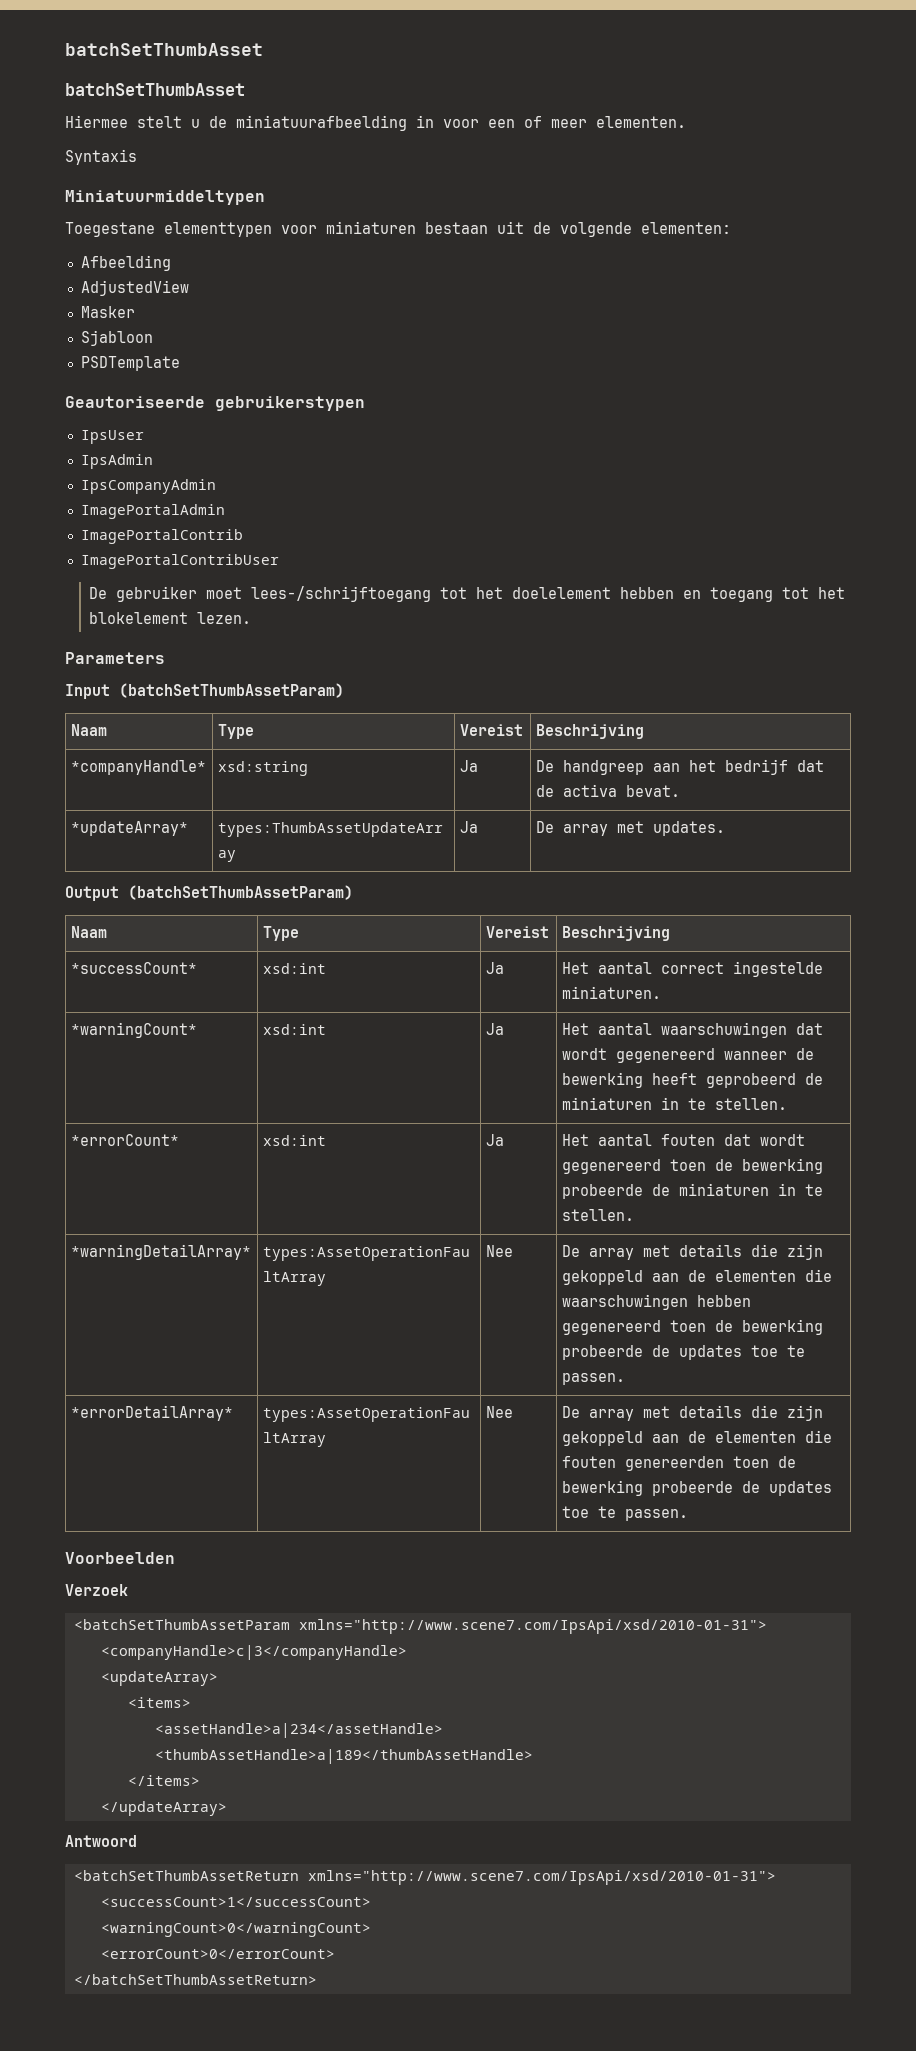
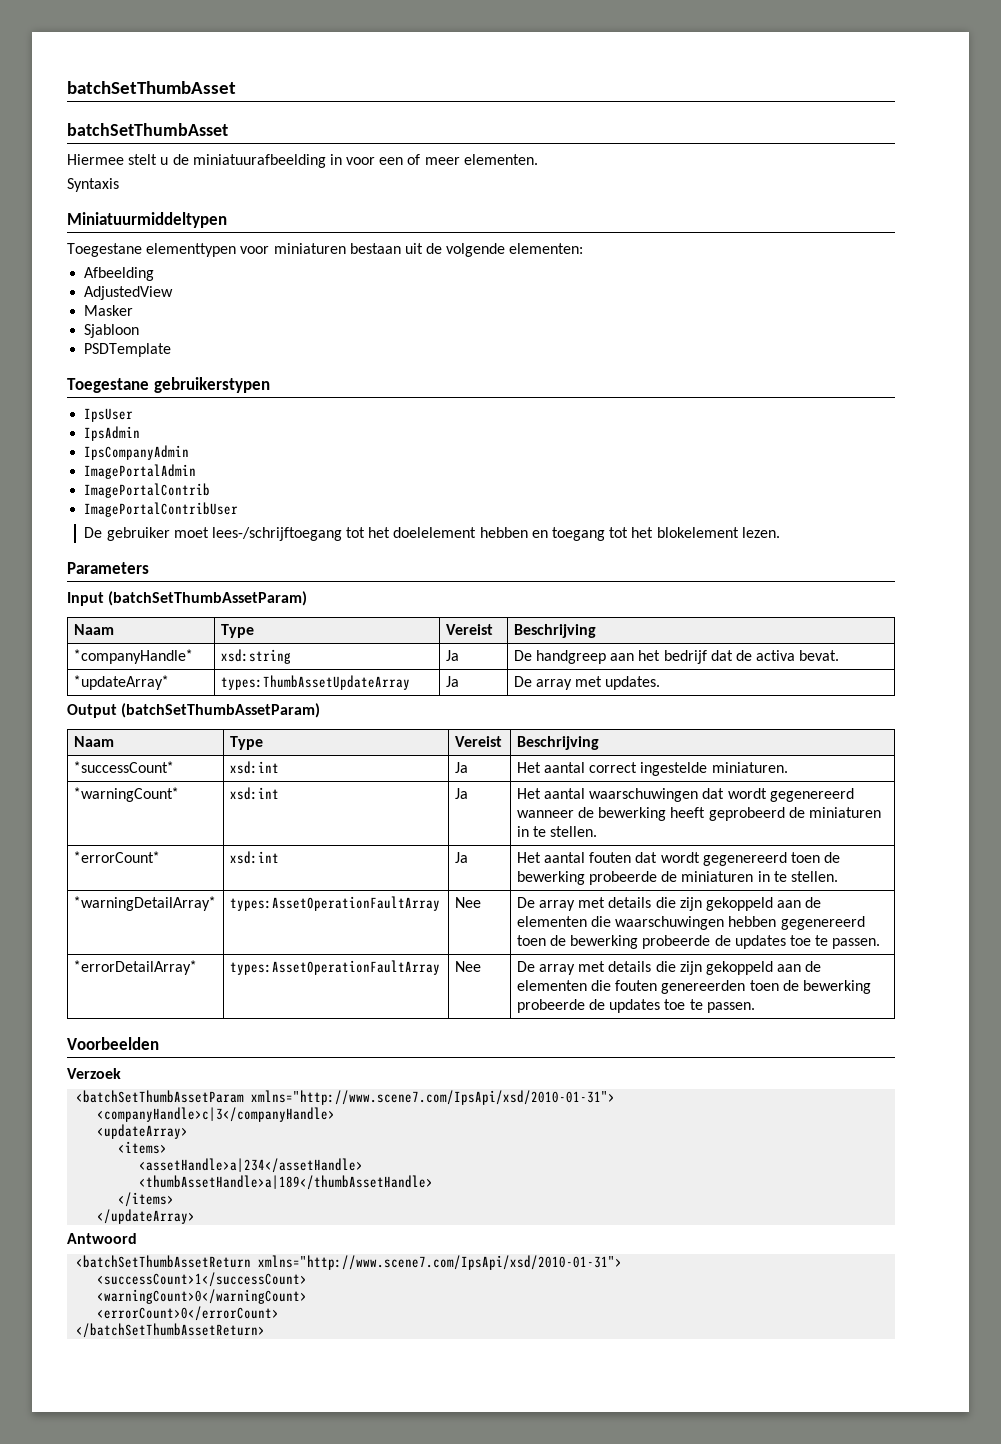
- Geautoriseerde gebruikerstypen
+ Toegestane gebruikerstypen

